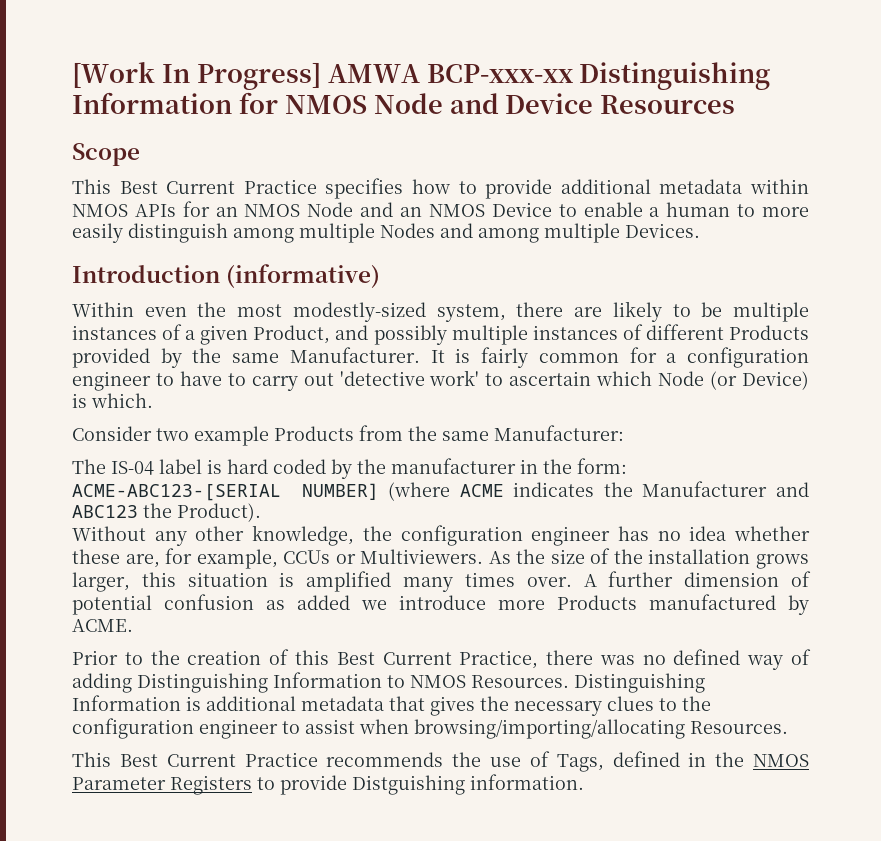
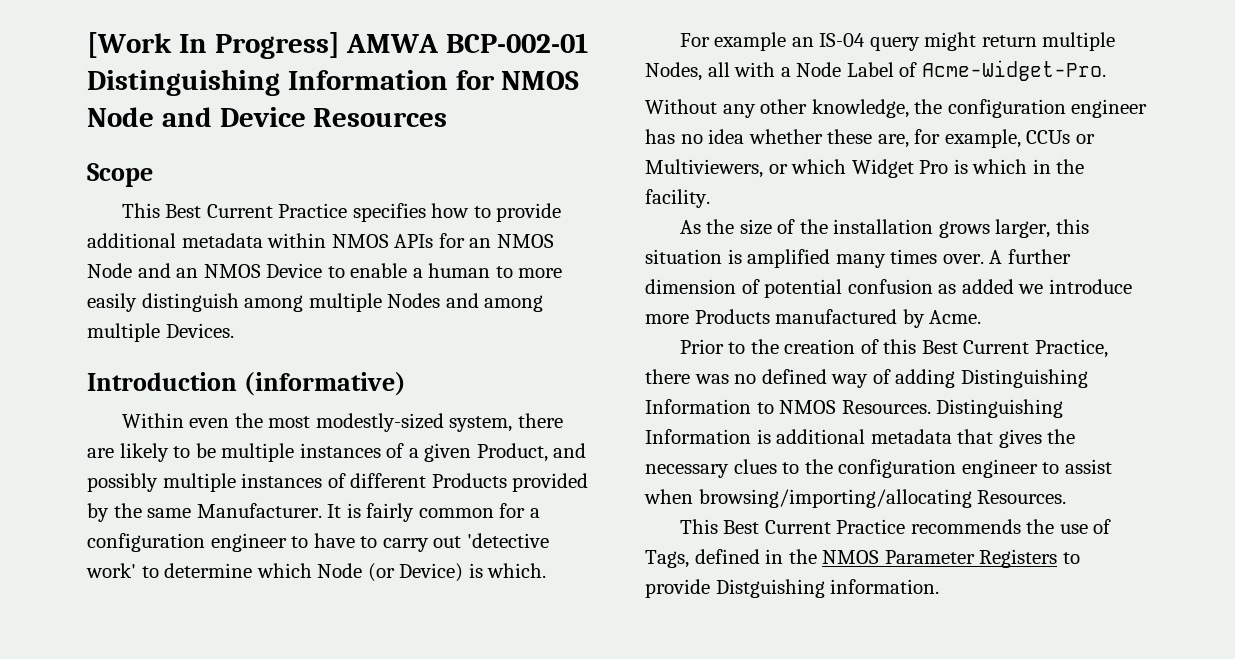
- [Work In Progress] AMWA BCP-xxx-xx Distinguishing Information for NMOS Node and Device Resources
+ [Work In Progress] AMWA BCP-002-01 Distinguishing Information for NMOS Node and Device Resources
- It is fairly common for a configuration engineer to have to carry out 'detective work' to ascertain which Node (or Device) is which.
+ It is fairly common for a configuration engineer to have to carry out 'detective work' to determine which Node (or Device) is which.
- Consider two example Products from the same Manufacturer:
- The IS-04 label is hard coded by the manufacturer in the form: ACME-ABC123-[SERIAL NUMBER] (where ACME indicates the Manufacturer and ABC123 the Product).
+ For example an IS-04 query might return multiple Nodes, all with a Node Label of Acme-Widget-Pro.
- Without any other knowledge, the configuration engineer has no idea whether these are, for example, CCUs or Multiviewers. As the size of the installation grows larger, this situation is amplified many times over.
+ Without any other knowledge, the configuration engineer has no idea whether these are, for example, CCUs or Multiviewers, or which Widget Pro is which in the facility.
+ As the size of the installation grows larger, this situation is amplified many times over.
- A further dimension of potential confusion as added we introduce more Products manufactured by ACME.
+ A further dimension of potential confusion as added we introduce more Products manufactured by Acme.

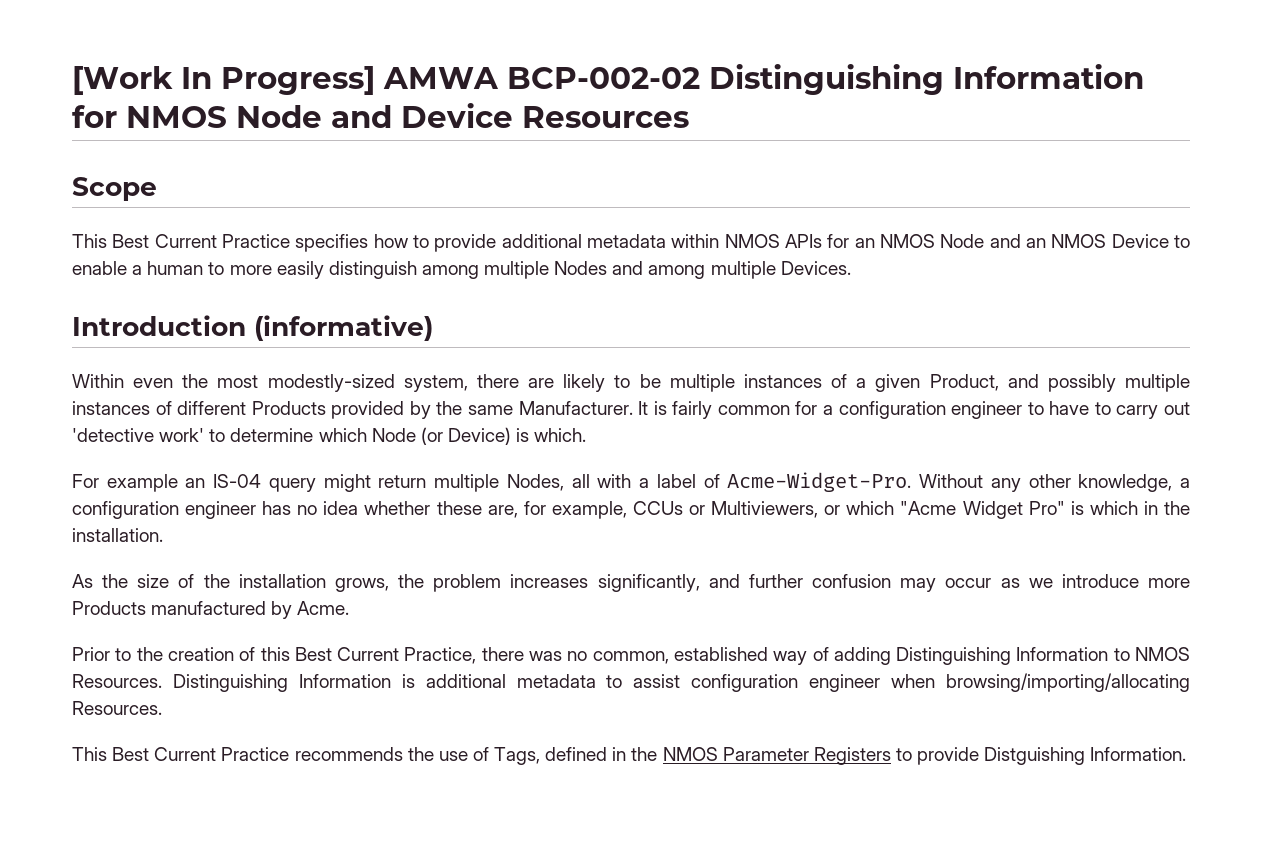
- [Work In Progress] AMWA BCP-002-01 Distinguishing Information for NMOS Node and Device Resources
+ [Work In Progress] AMWA BCP-002-02 Distinguishing Information for NMOS Node and Device Resources
- For example an IS-04 query might return multiple Nodes, all with a Node Label of Acme-Widget-Pro.
- Without any other knowledge, the configuration engineer has no idea whether these are, for example, CCUs or Multiviewers, or which Widget Pro is which in the facility.
+ For example an IS-04 query might return multiple Nodes, all with a label of Acme-Widget-Pro. Without any other knowledge, a configuration engineer has no idea whether these are, for example, CCUs or Multiviewers, or which "Acme Widget Pro" is which in the installation.
- As the size of the installation grows larger, this situation is amplified many times over. A further dimension of potential confusion as added we introduce more Products manufactured by Acme.
+ As the size of the installation grows, the problem increases significantly, and further confusion may occur as we introduce more Products manufactured by Acme.
- Prior to the creation of this Best Current Practice, there was no defined way of adding Distinguishing Information to NMOS Resources.
+ Prior to the creation of this Best Current Practice, there was no common, established way of adding Distinguishing Information to NMOS Resources.
- Distinguishing Information is additional metadata that gives the necessary clues to the configuration engineer to assist when browsing/importing/allocating Resources.
+ Distinguishing Information is additional metadata to assist configuration engineer when browsing/importing/allocating Resources.
- This Best Current Practice recommends the use of Tags, defined in the NMOS Parameter Registers to provide Distguishing information.
+ This Best Current Practice recommends the use of Tags, defined in the NMOS Parameter Registers to provide Distguishing Information.

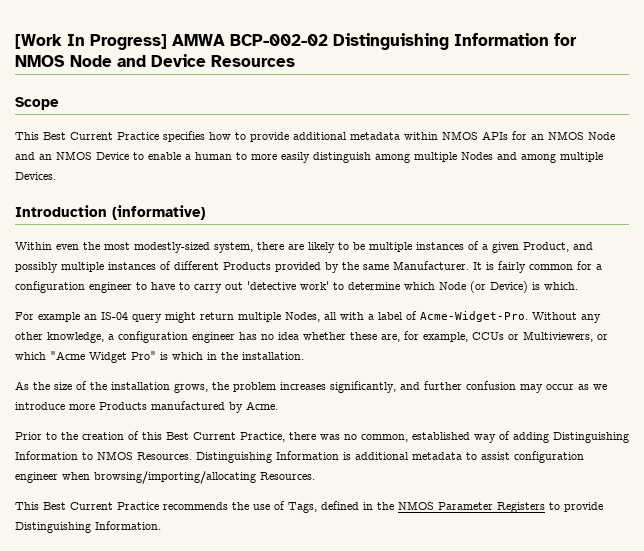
- This Best Current Practice recommends the use of Tags, defined in the NMOS Parameter Registers to provide Distguishing Information.
+ This Best Current Practice recommends the use of Tags, defined in the NMOS Parameter Registers to provide Distinguishing Information.

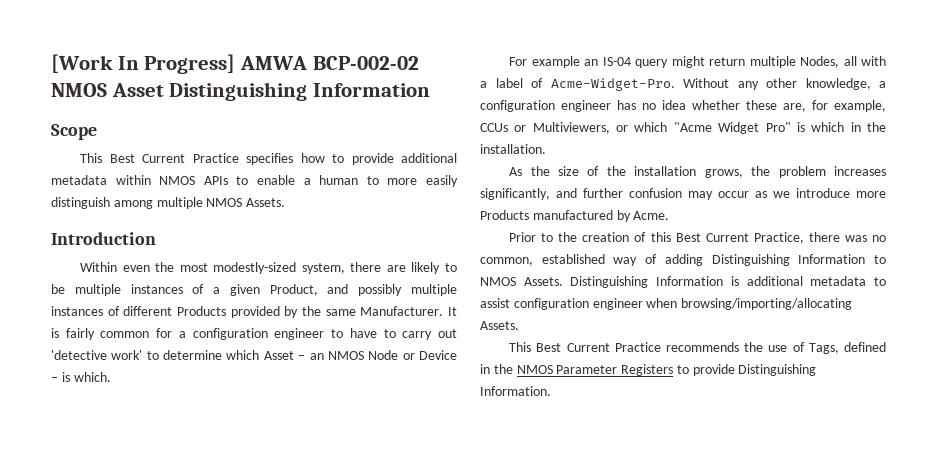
- [Work In Progress] AMWA BCP-002-02 Distinguishing Information for NMOS Node and Device Resources
+ [Work In Progress] AMWA BCP-002-02 NMOS Asset Distinguishing Information
- This Best Current Practice specifies how to provide additional metadata within NMOS APIs for an NMOS Node and an NMOS Device to enable a human to more easily distinguish among multiple Nodes and among multiple Devices.
+ This Best Current Practice specifies how to provide additional metadata within NMOS APIs to enable a human to more easily distinguish among multiple NMOS Assets.
- Introduction (informative)
+ Introduction
- It is fairly common for a configuration engineer to have to carry out 'detective work' to determine which Node (or Device) is which.
+ It is fairly common for a configuration engineer to have to carry out 'detective work' to determine which Asset – an NMOS Node or Device – is which.
- Prior to the creation of this Best Current Practice, there was no common, established way of adding Distinguishing Information to NMOS Resources.
+ Prior to the creation of this Best Current Practice, there was no common, established way of adding Distinguishing Information to NMOS Assets.
- Distinguishing Information is additional metadata to assist configuration engineer when browsing/importing/allocating Resources.
+ Distinguishing Information is additional metadata to assist configuration engineer when browsing/importing/allocating Assets.

